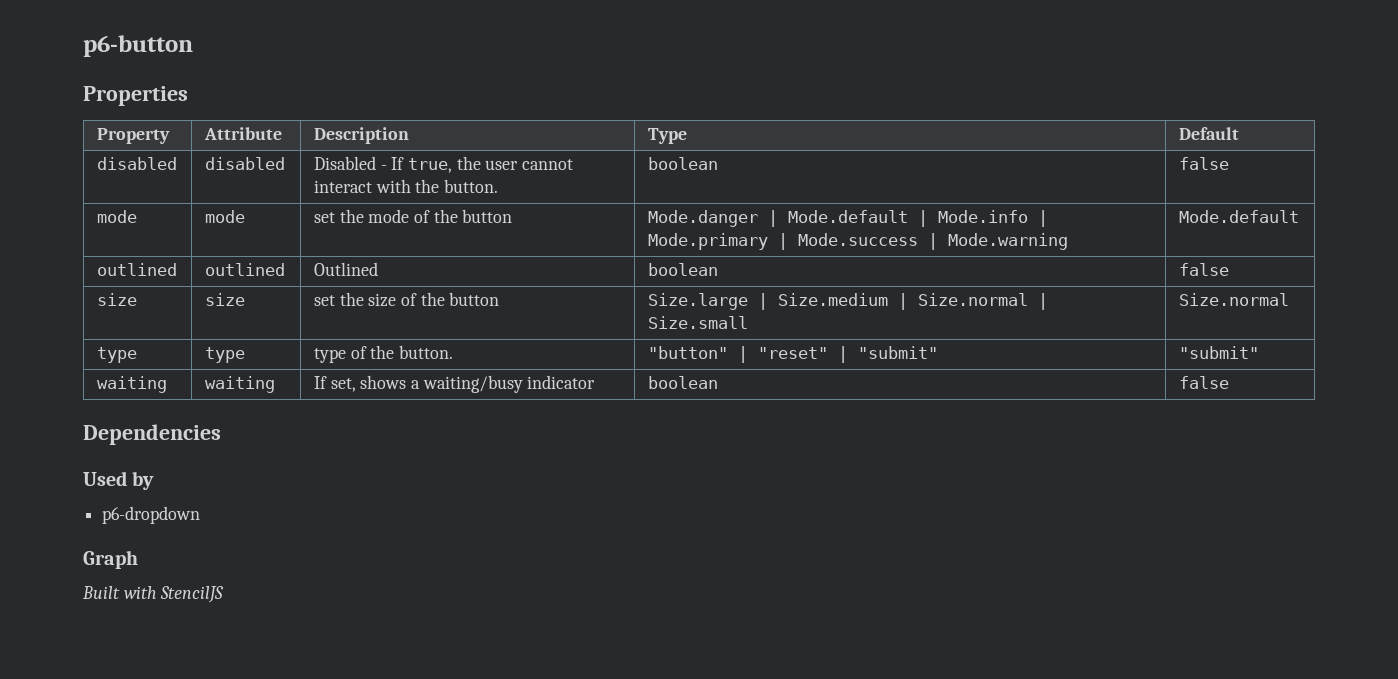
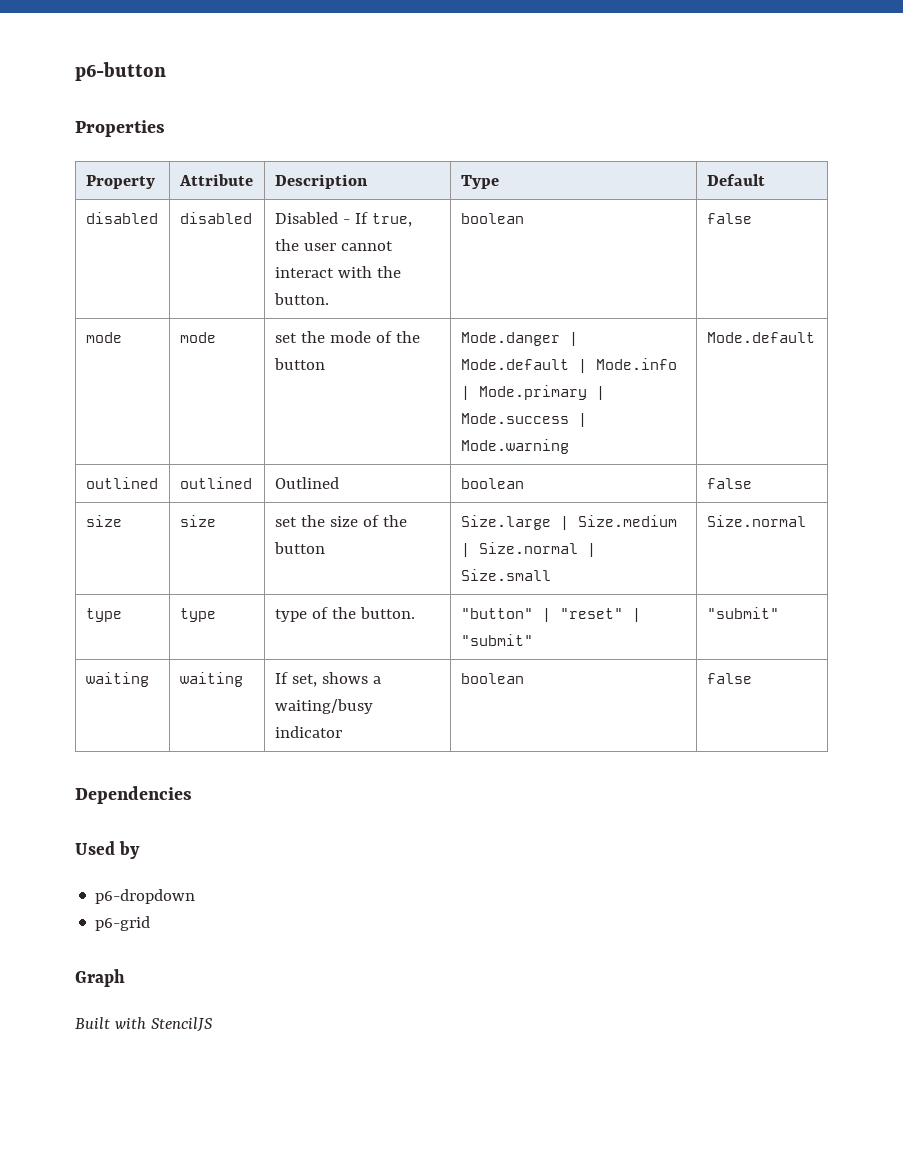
+ p6-grid

